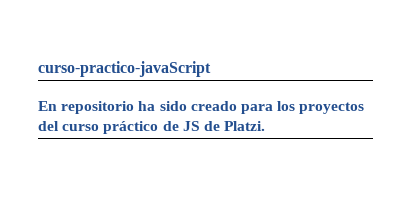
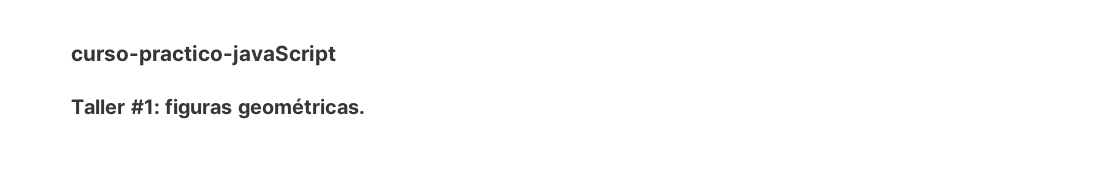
- En repositorio ha sido creado para los proyectos del curso práctico de JS de Platzi.
+ Taller #1: figuras geométricas.

